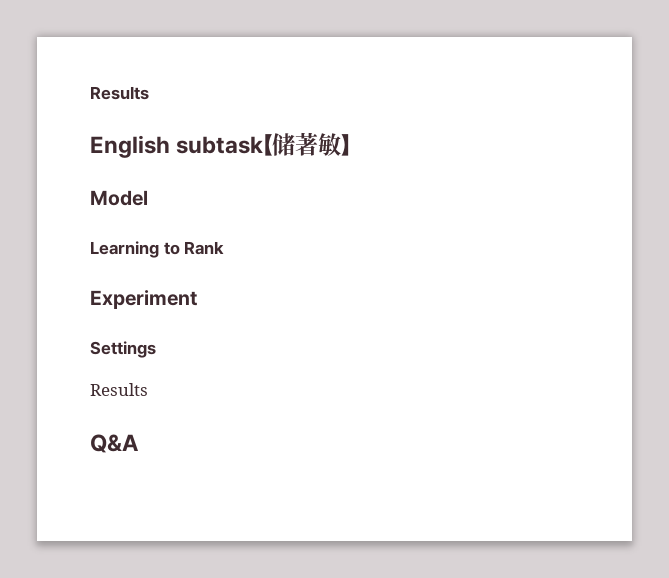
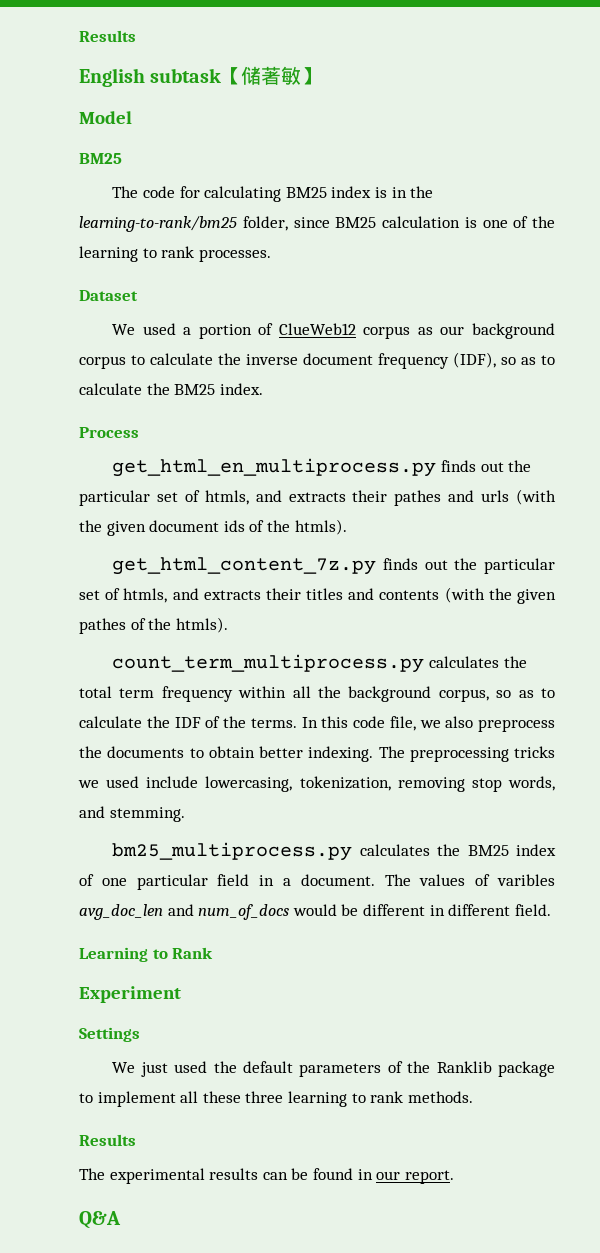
  Model
+ BM25
+ The code for calculating BM25 index is in the learning-to-rank/bm25 folder, since BM25 calculation is one of the learning to rank processes.
+ Dataset
+ We used a portion of ClueWeb12 corpus as our background corpus to calculate the inverse document frequency (IDF), so as to calculate the BM25 index.
+ Process
+ get_html_en_multiprocess.py finds out the particular set of htmls, and extracts their pathes and urls (with the given document ids of the htmls).
+ get_html_content_7z.py finds out the particular set of htmls, and extracts their titles and contents (with the given pathes of the htmls).
+ count_term_multiprocess.py calculates the total term frequency within all the background corpus, so as to calculate the IDF of the terms. In this code file, we also preprocess the documents to obtain better indexing. The preprocessing tricks we used include lowercasing, tokenization, removing stop words, and stemming.
+ bm25_multiprocess.py calculates the BM25 index of one particular field in a document. The values of varibles avg_doc_len and num_of_docs would be different in different field.
  Settings
+ We just used the default parameters of the Ranklib package to implement all these three learning to rank methods.
  Results
+ The experimental results can be found in our report.

